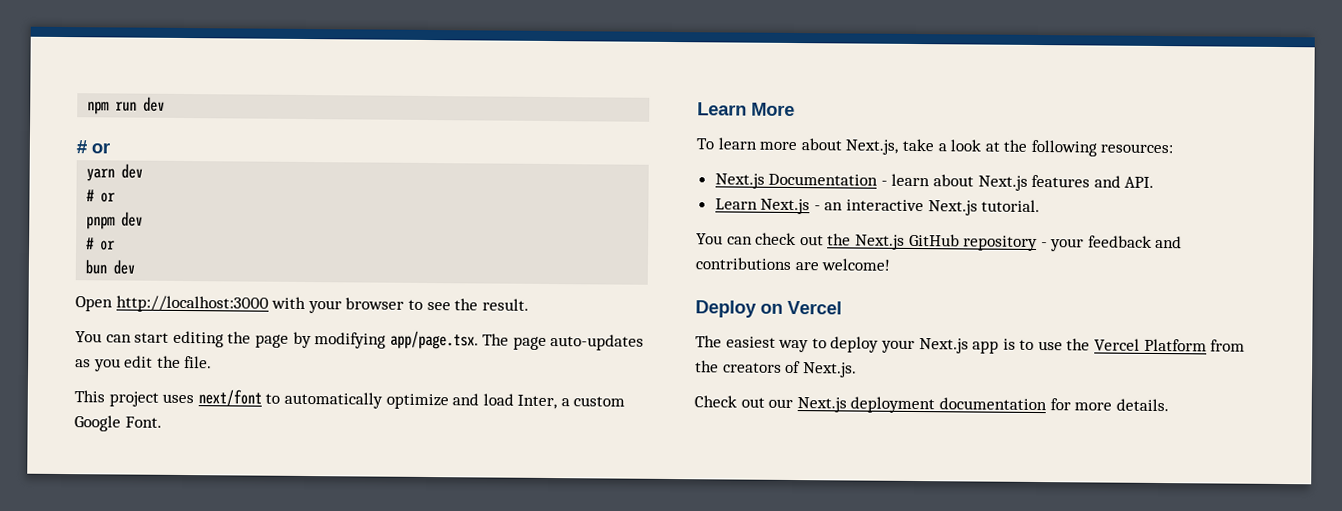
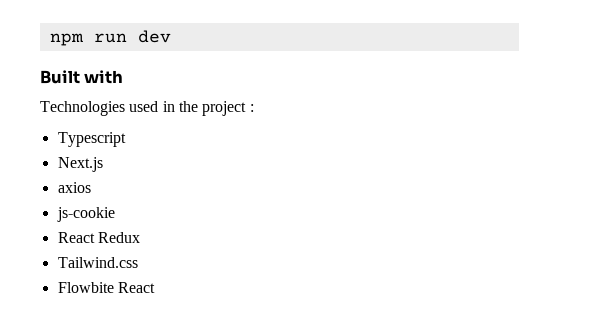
  npm run dev
- # or
- yarn dev
- # or
- pnpm dev
- # or
- bun dev
- Open http://localhost:3000 with your browser to see the result.
- You can start editing the page by modifying app/page.tsx. The page auto-updates as you edit the file.
- This project uses next/font to automatically optimize and load Inter, a custom Google Font.
- Learn More
- To learn more about Next.js, take a look at the following resources:
- Next.js Documentation - learn about Next.js features and API.
- Learn Next.js - an interactive Next.js tutorial.
- You can check out the Next.js GitHub repository - your feedback and contributions are welcome!
- Deploy on Vercel
- The easiest way to deploy your Next.js app is to use the Vercel Platform from the creators of Next.js.
- Check out our Next.js deployment documentation for more details.
+ Built with
+ Technologies used in the project :
+ Typescript
+ Next.js
+ axios
+ js-cookie
+ React Redux
+ Tailwind.css
+ Flowbite React

